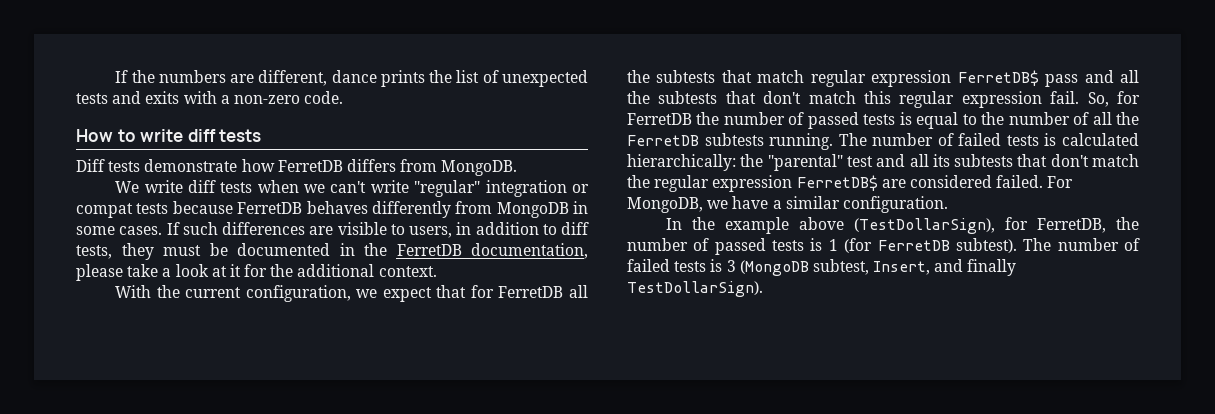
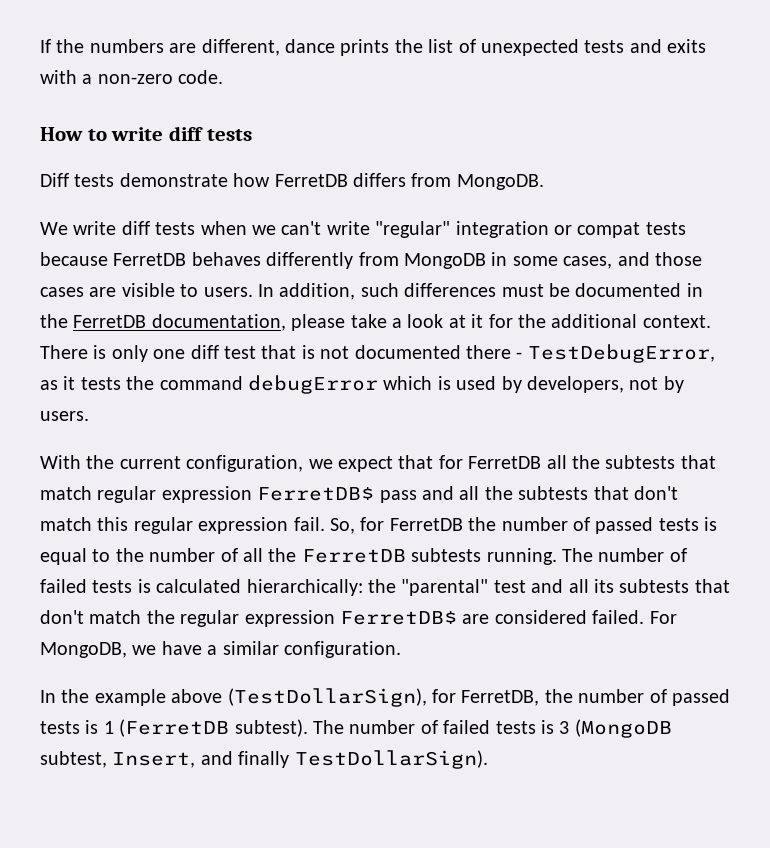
- We write diff tests when we can't write "regular" integration or compat tests because FerretDB behaves differently from MongoDB in some cases. If such differences are visible to users, in addition to diff tests, they must be documented in the FerretDB documentation, please take a look at it for the additional context.
+ We write diff tests when we can't write "regular" integration or compat tests because FerretDB behaves differently from MongoDB in some cases, and those cases are visible to users. In addition, such differences must be documented in the FerretDB documentation, please take a look at it for the additional context. There is only one diff test that is not documented there - TestDebugError, as it tests the command debugError which is used by developers, not by users.
- In the example above (TestDollarSign), for FerretDB, the number of passed tests is 1 (for FerretDB subtest).
+ In the example above (TestDollarSign), for FerretDB, the number of passed tests is 1 (FerretDB subtest).

